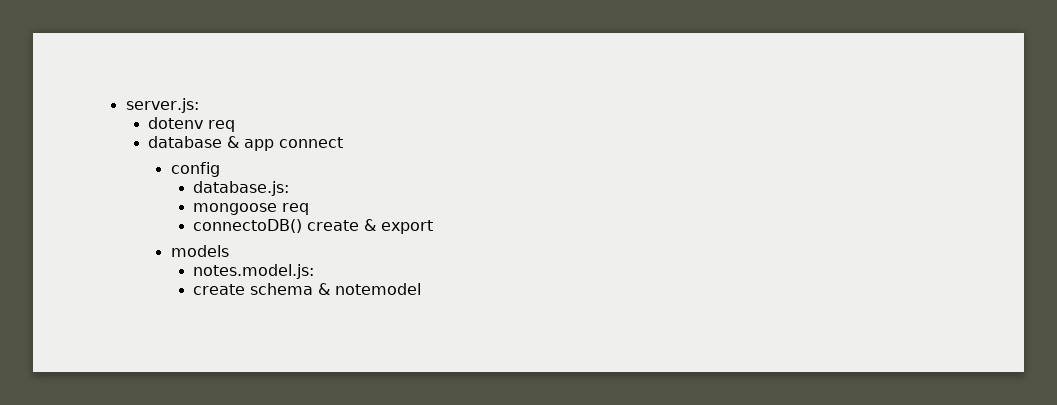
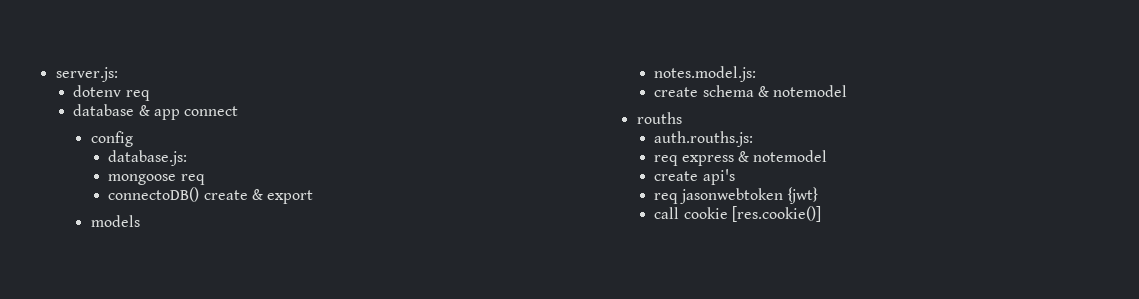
+ rouths
+ auth.rouths.js:
+ req express & notemodel
+ create api's
+ req jasonwebtoken {jwt}
+ call cookie [res.cookie()]

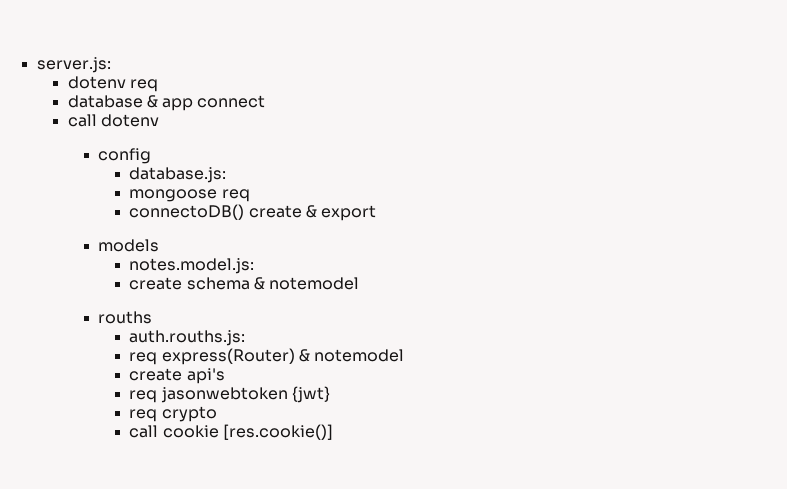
+ call dotenv
- req express & notemodel
+ req express(Router) & notemodel
+ req crypto

